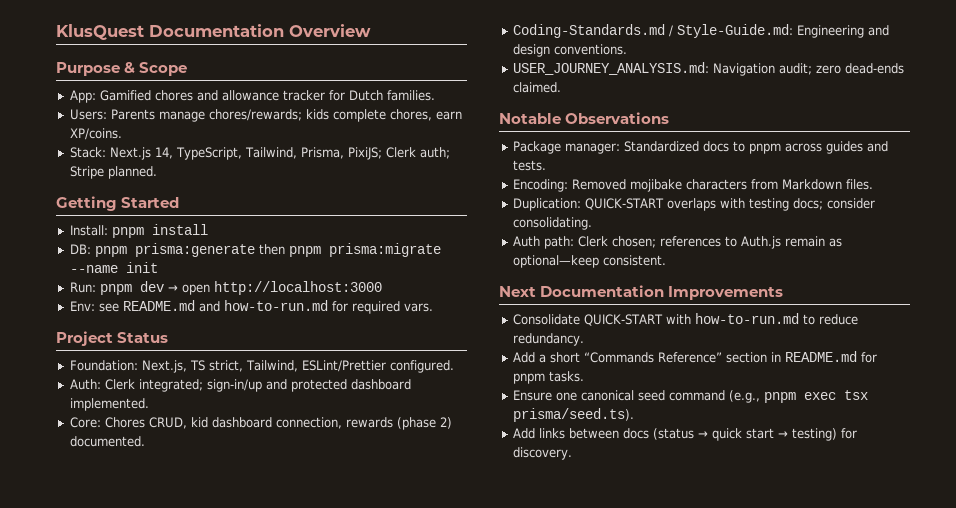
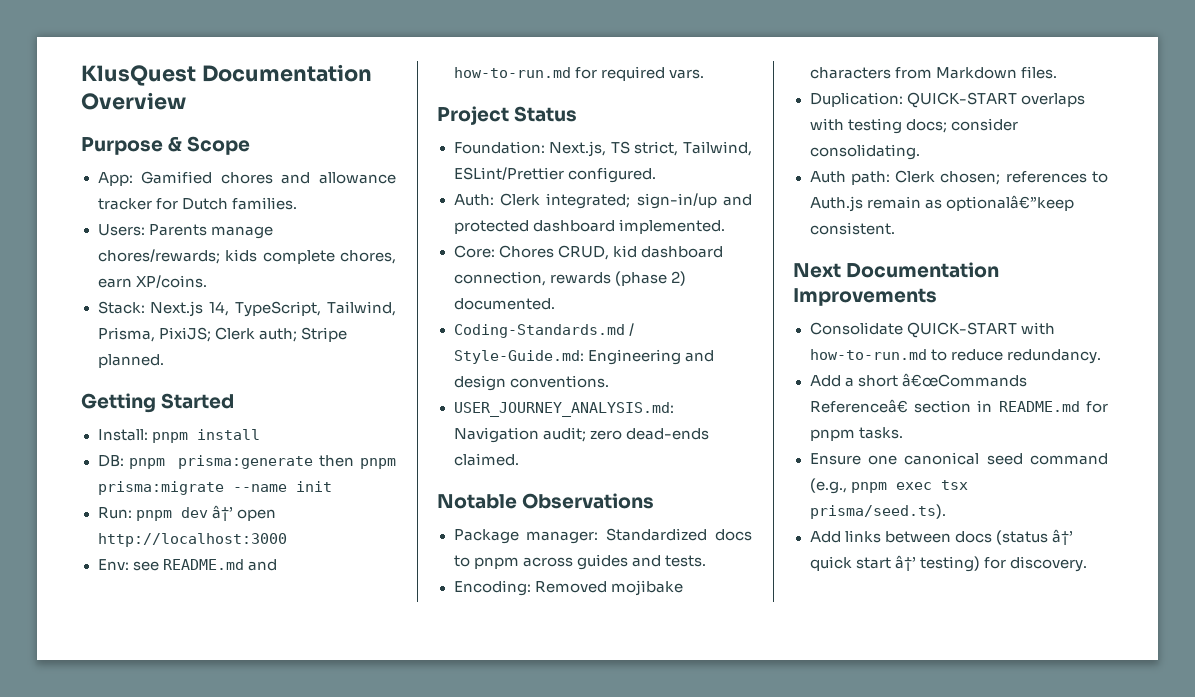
- Run: pnpm dev → open http://localhost:3000
+ Run: pnpm dev â†’ open http://localhost:3000
- Auth path: Clerk chosen; references to Auth.js remain as optional—keep consistent.
+ Auth path: Clerk chosen; references to Auth.js remain as optionalâ€”keep consistent.
- Add a short “Commands Reference” section in README.md for pnpm tasks.
+ Add a short â€œCommands Referenceâ€ section in README.md for pnpm tasks.
- Add links between docs (status → quick start → testing) for discovery.
+ Add links between docs (status â†’ quick start â†’ testing) for discovery.

